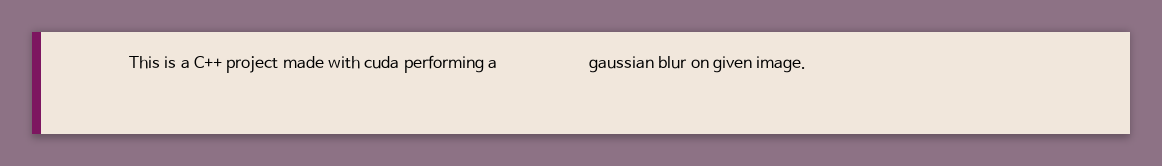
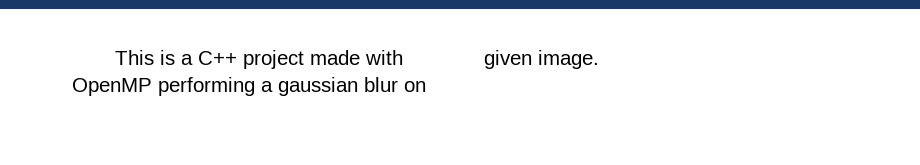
- This is a C++ project made with cuda performing a gaussian blur on given image.
+ This is a C++ project made with OpenMP performing a gaussian blur on given image.

